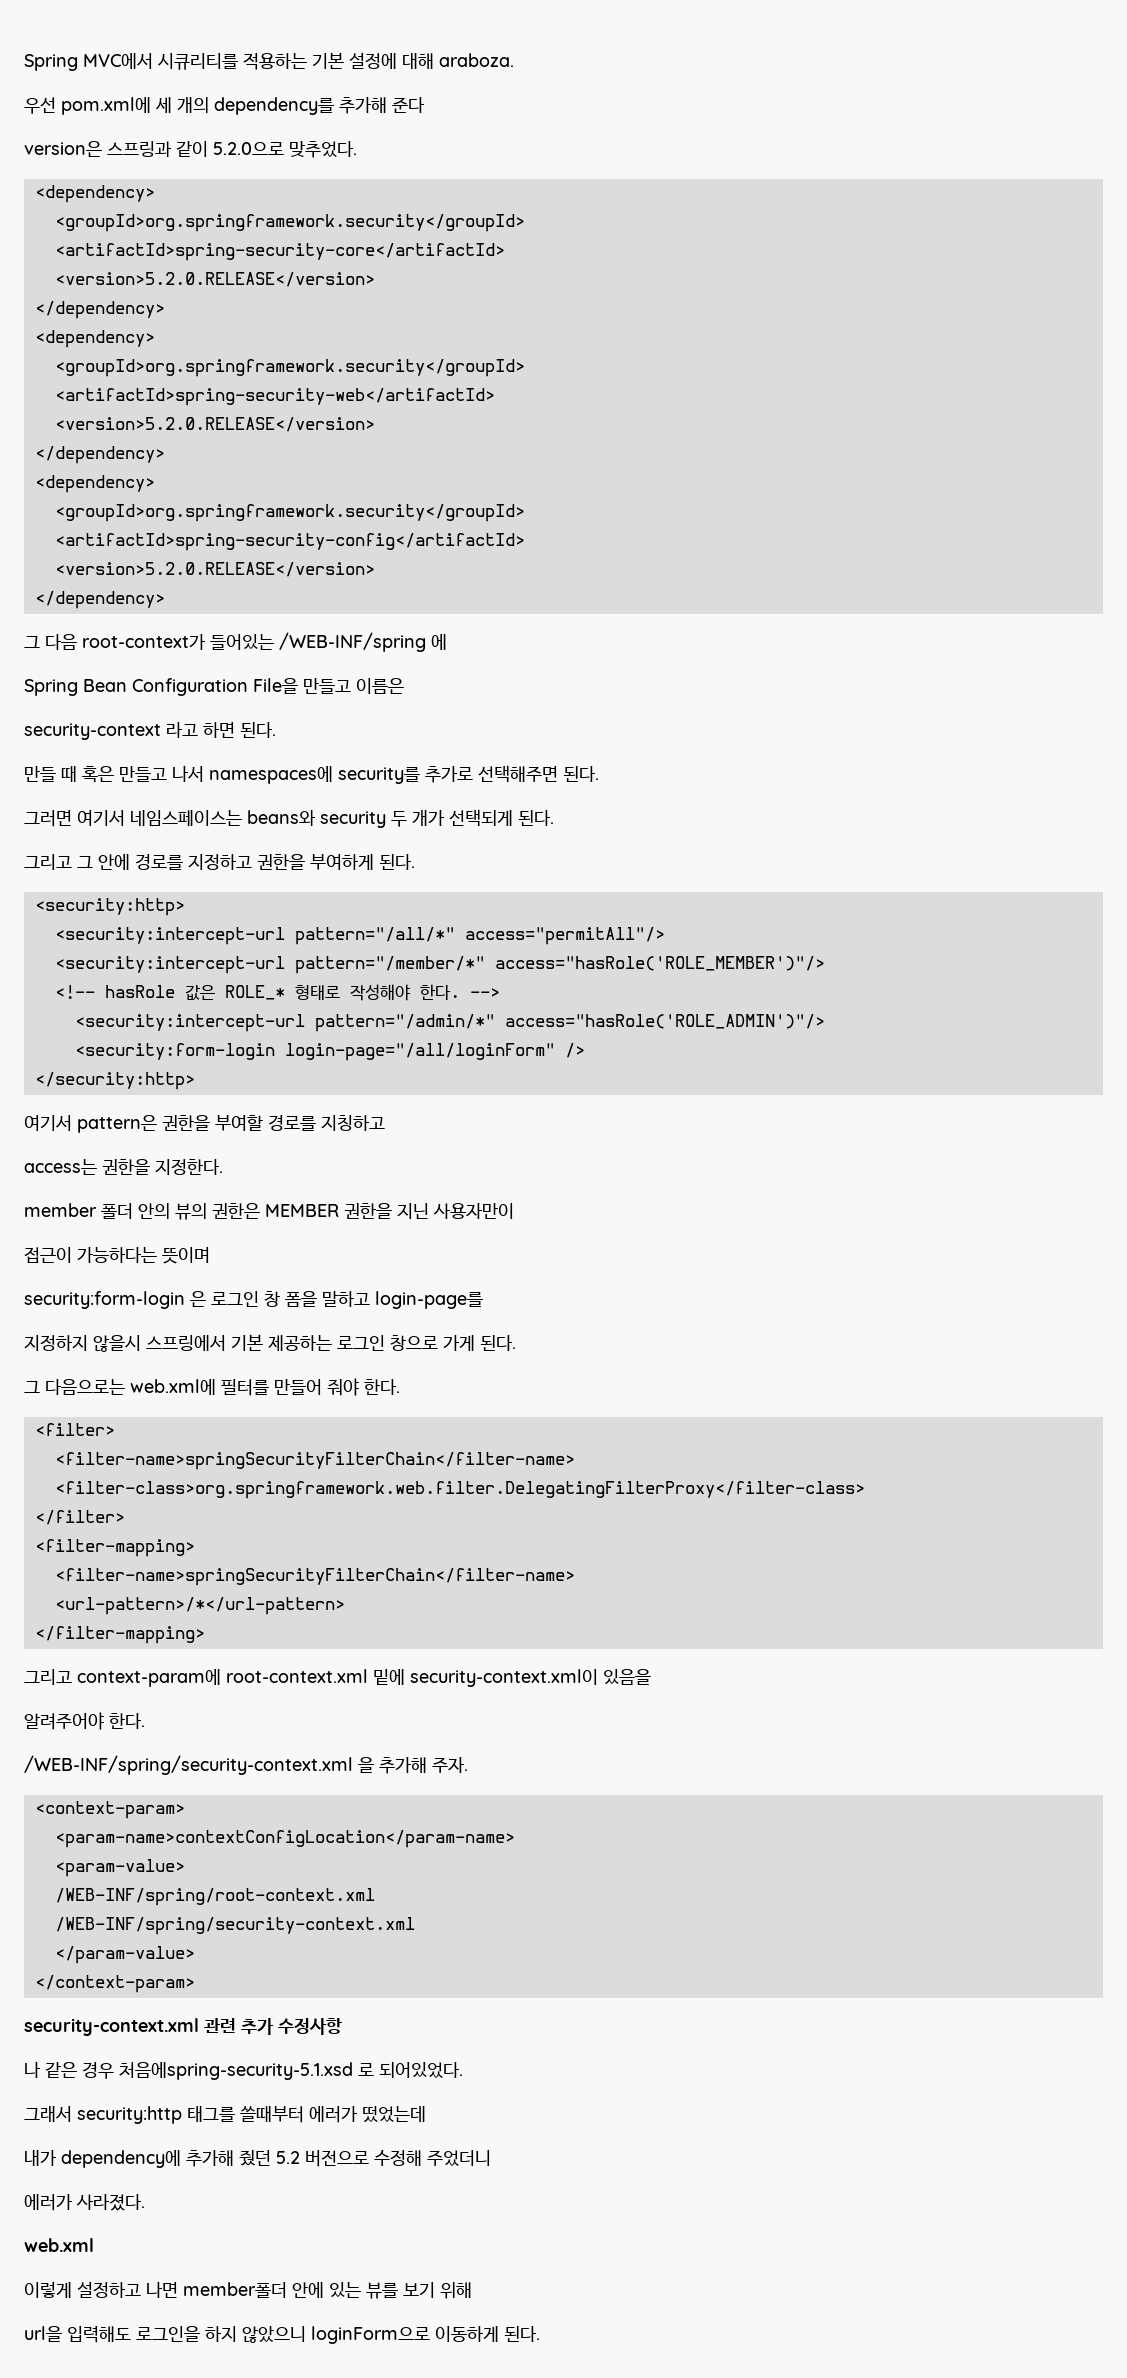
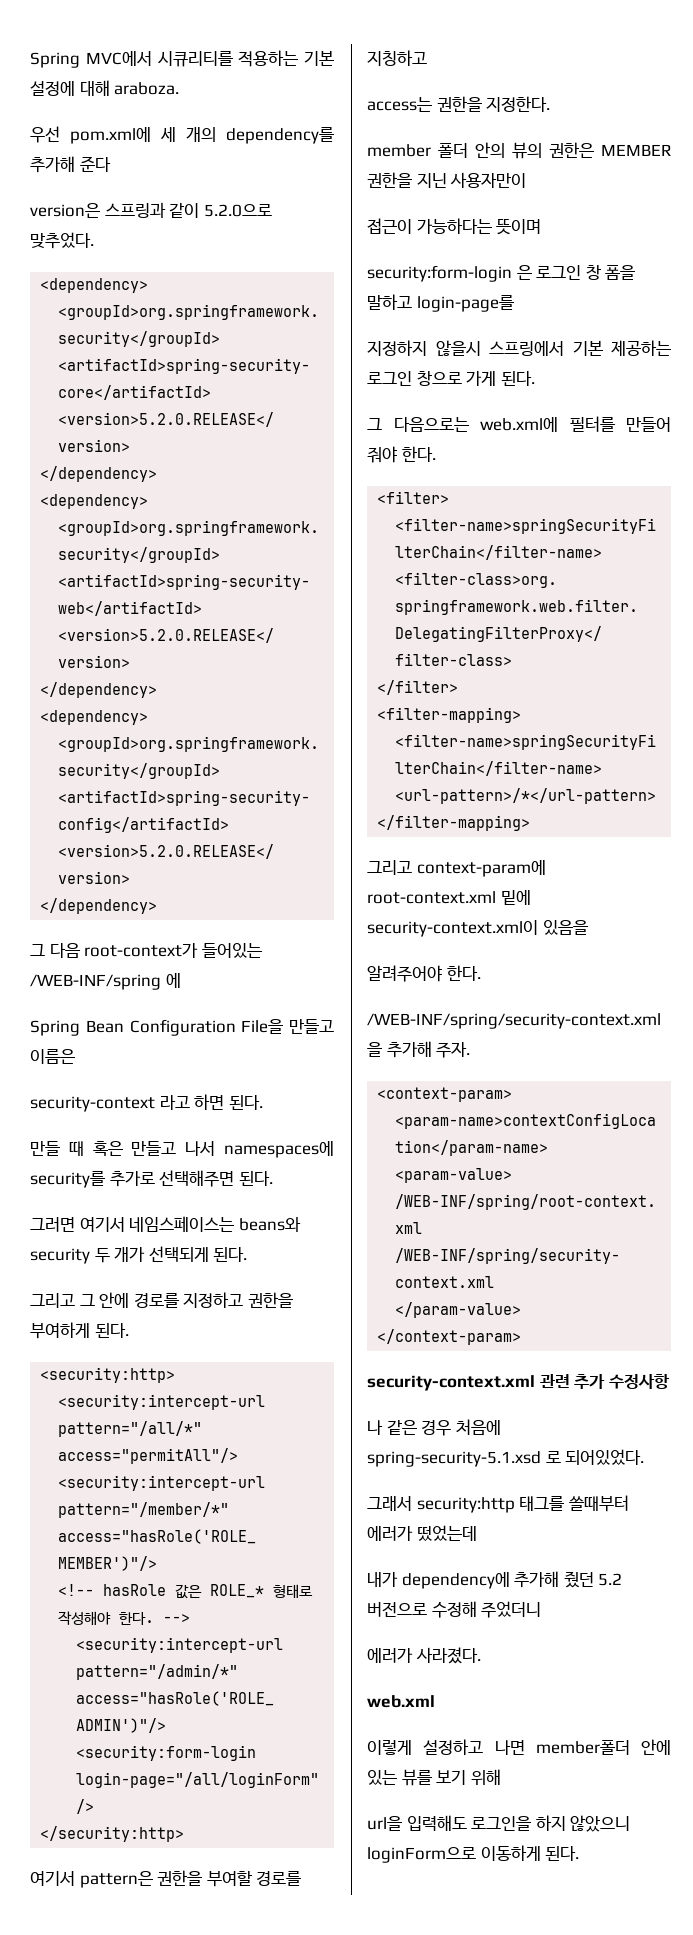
- 나 같은 경우 처음에spring-security-5.1.xsd 로 되어있었다.
+ 나 같은 경우 처음에 spring-security-5.1.xsd 로 되어있었다.

